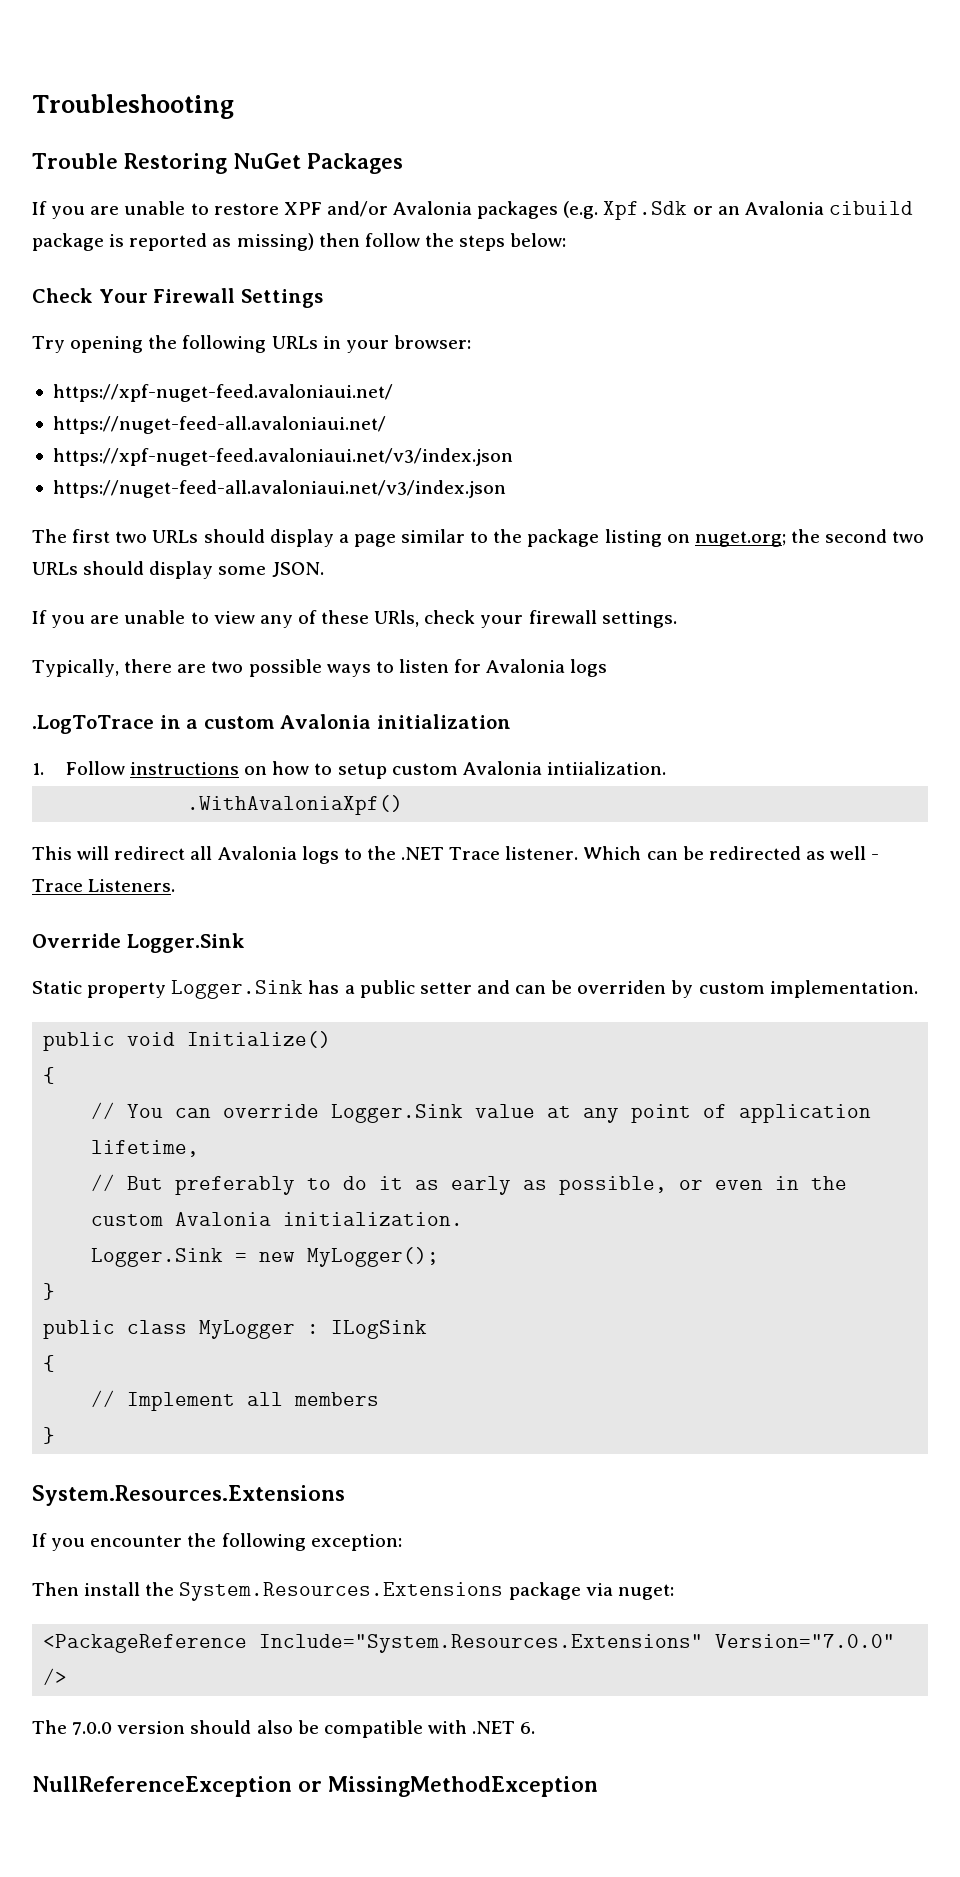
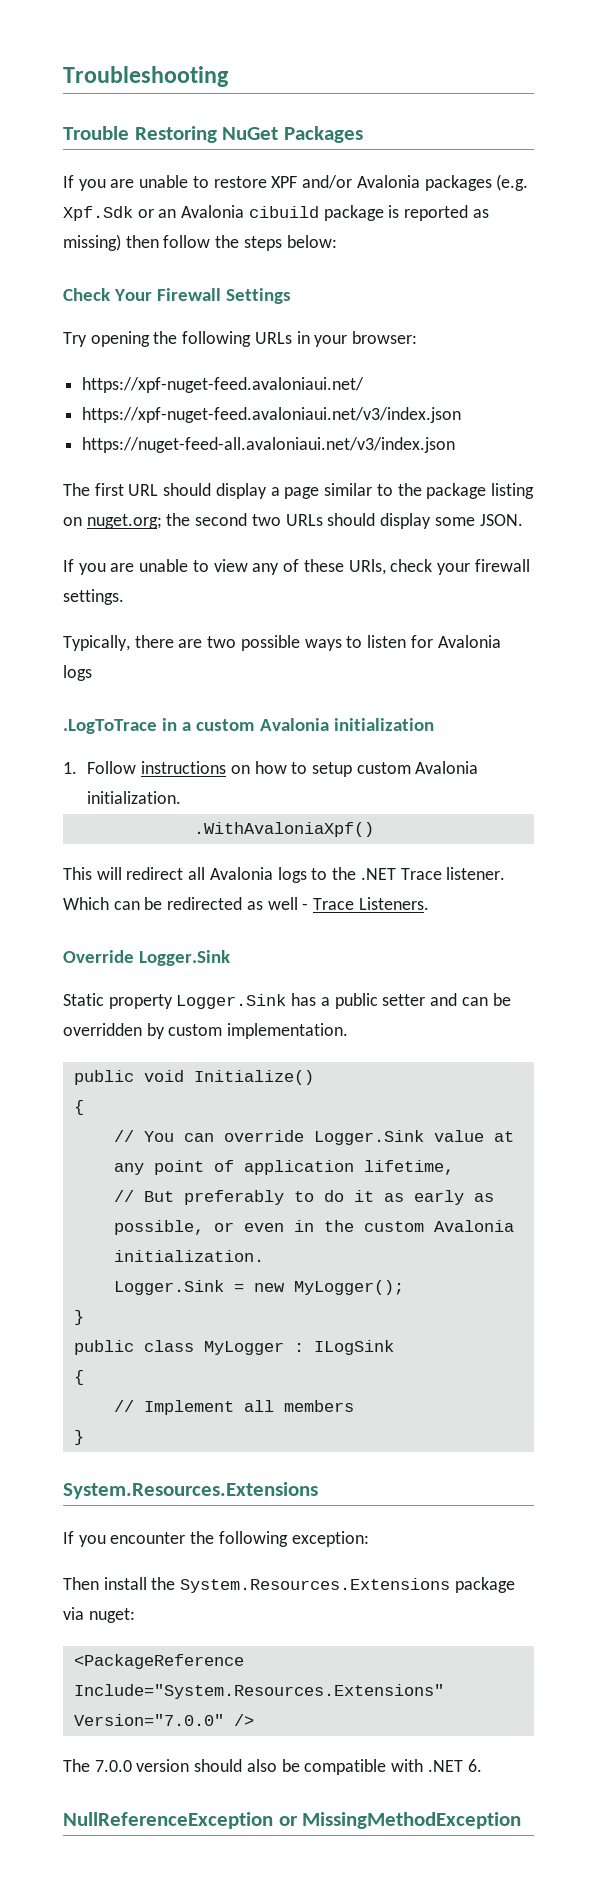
- https://nuget-feed-all.avaloniaui.net/
- The first two URLs should display a page similar to the package listing on nuget.org; the second two URLs should display some JSON.
+ The first URL should display a page similar to the package listing on nuget.org; the second two URLs should display some JSON.
- 1. Follow instructions on how to setup custom Avalonia intiialization.
+ 1. Follow instructions on how to setup custom Avalonia initialization.
- Static property Logger.Sink has a public setter and can be overriden by custom implementation.
+ Static property Logger.Sink has a public setter and can be overridden by custom implementation.

